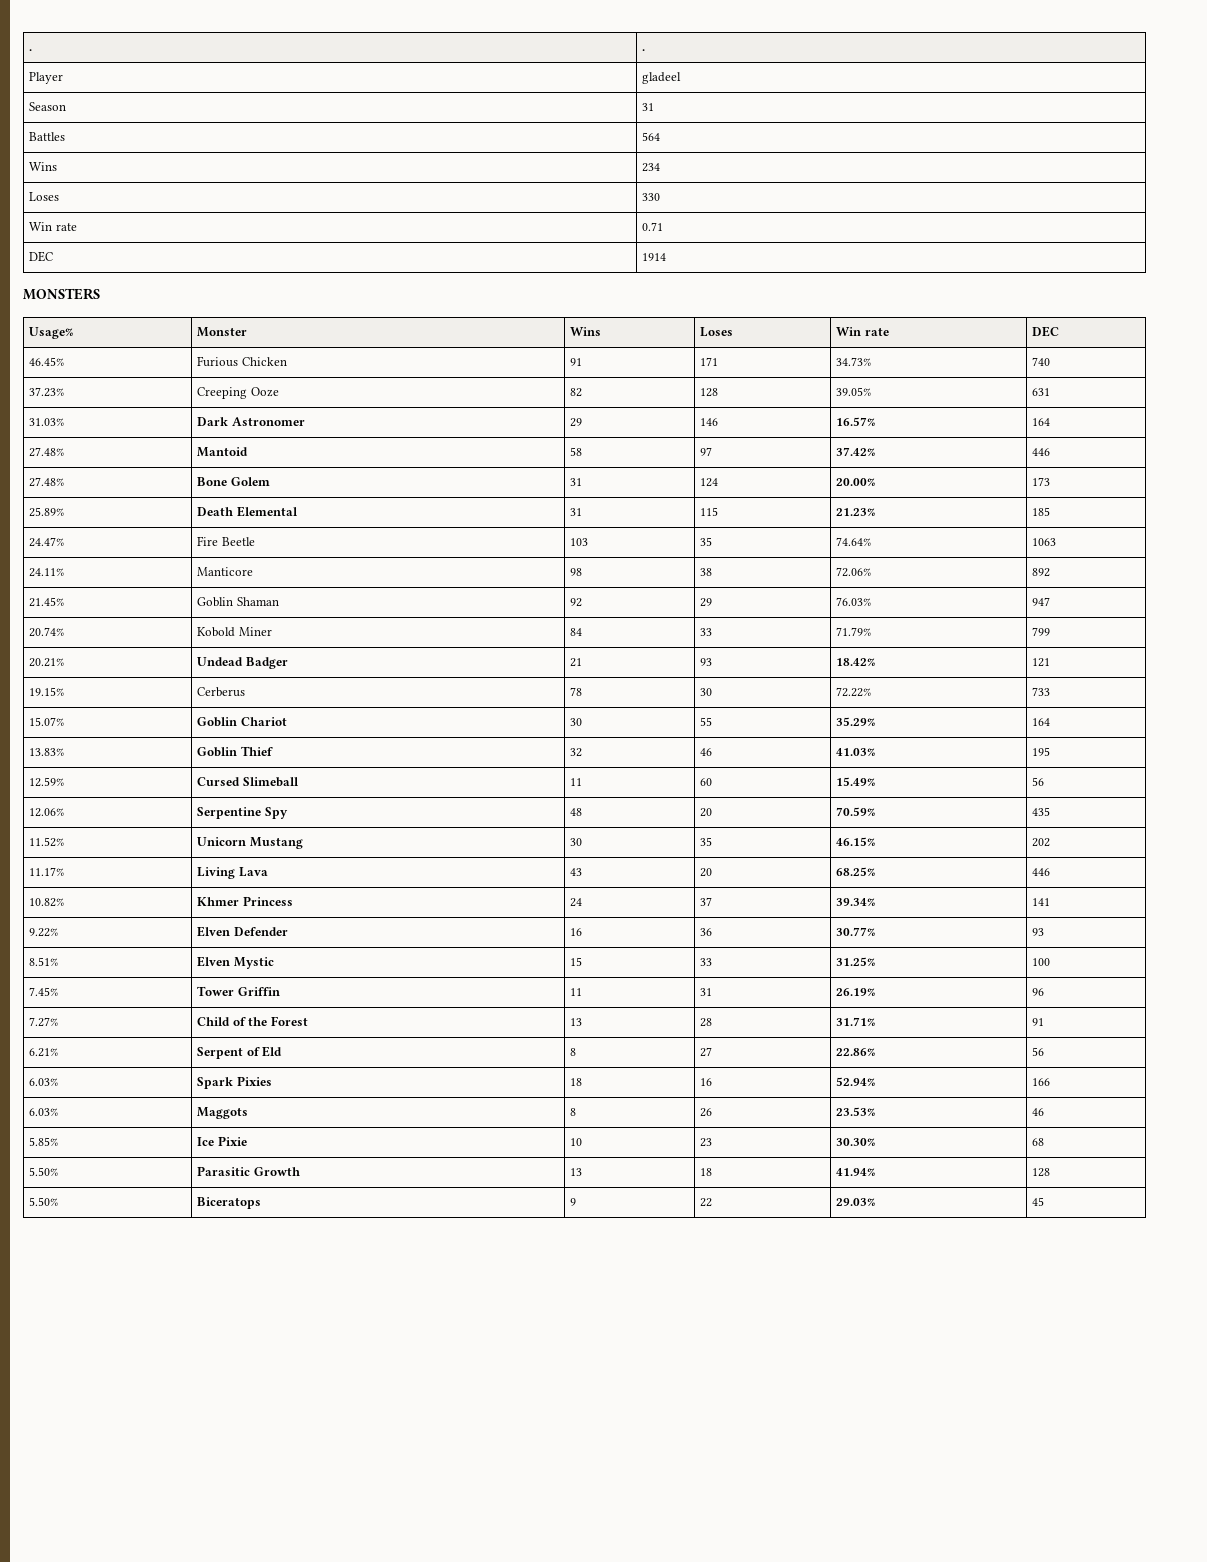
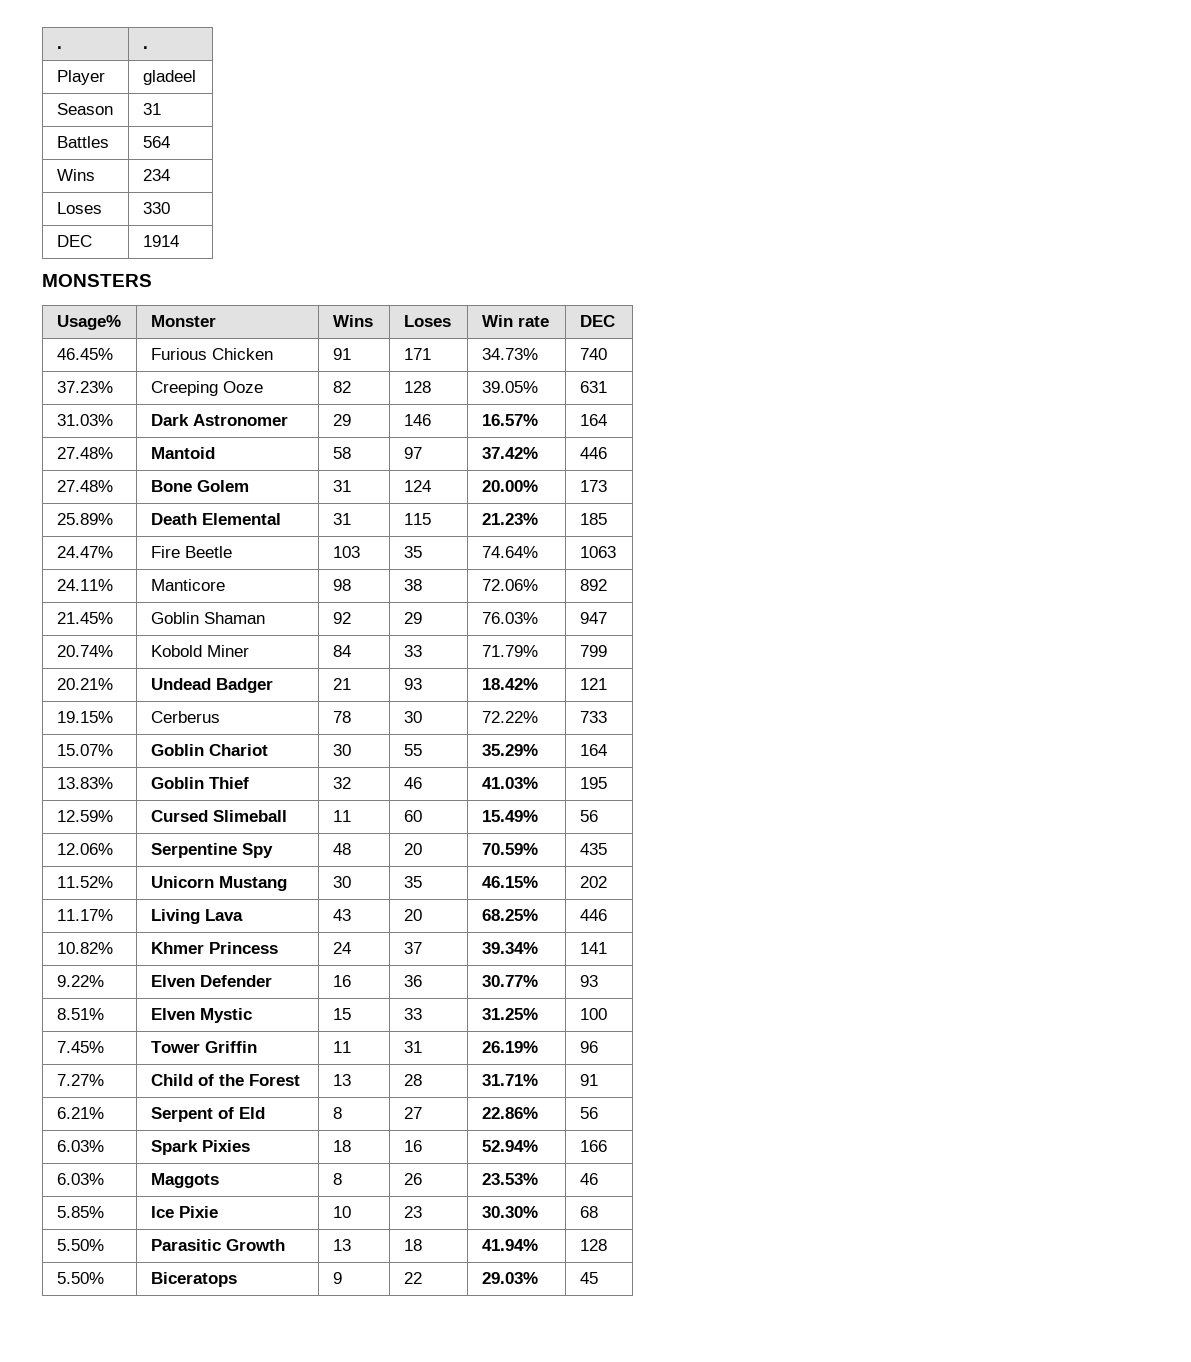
- Win rate | 0.71

